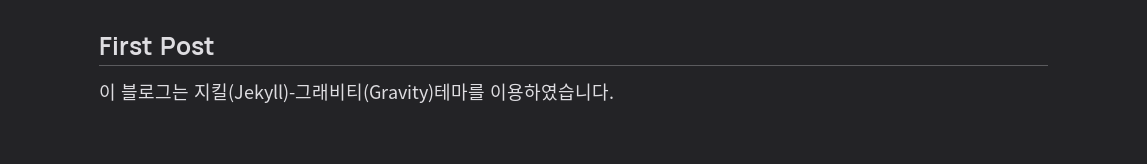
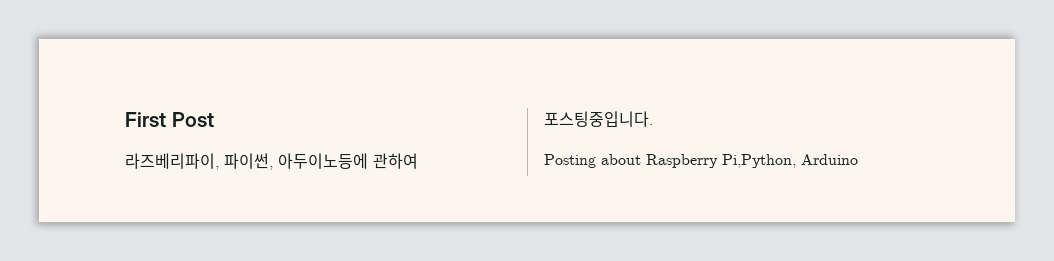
- 이 블로그는 지킬(Jekyll)-그래비티(Gravity)테마를 이용하였습니다.
+ 라즈베리파이, 파이썬, 아두이노등에 관하여 포스팅중입니다.
+ Posting about Raspberry Pi,Python, Arduino

